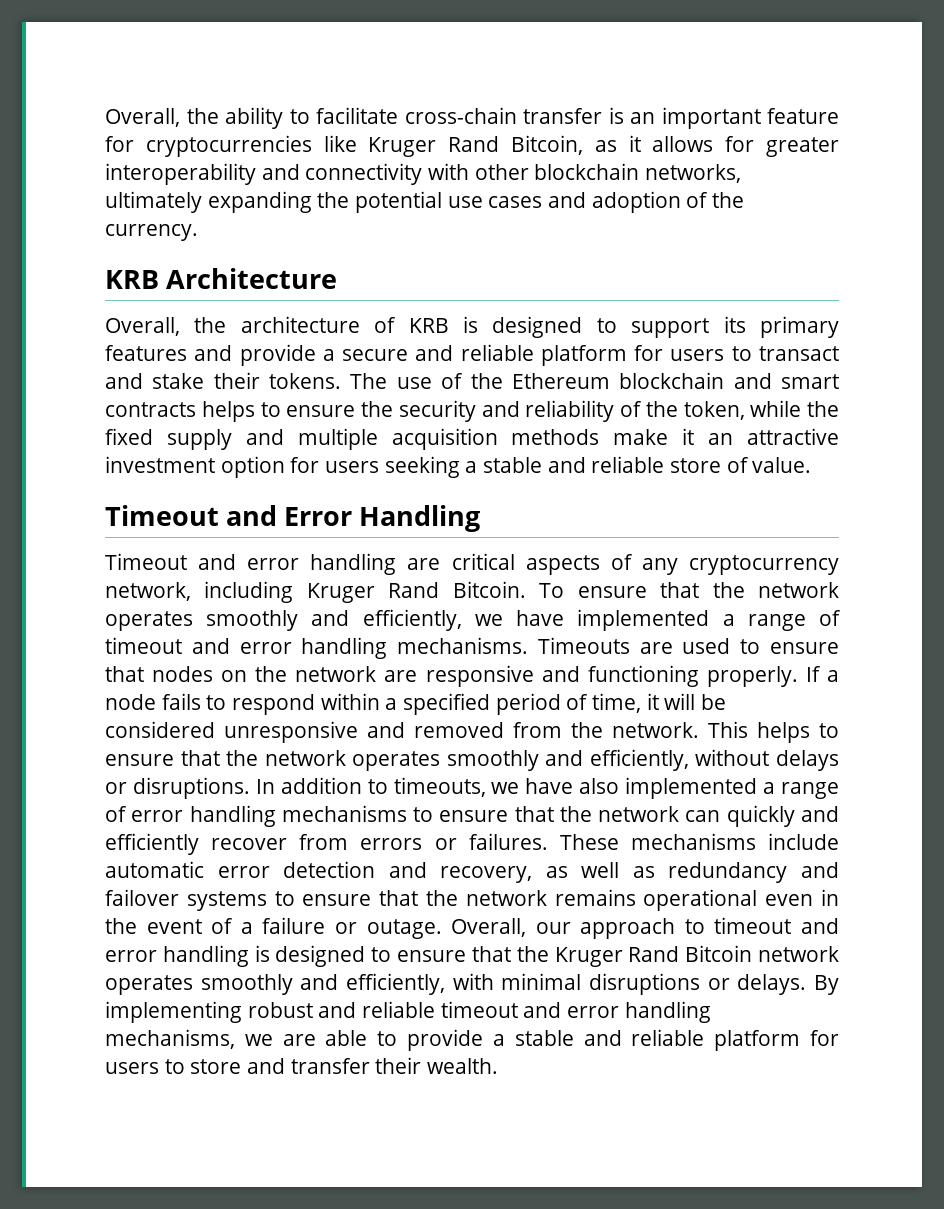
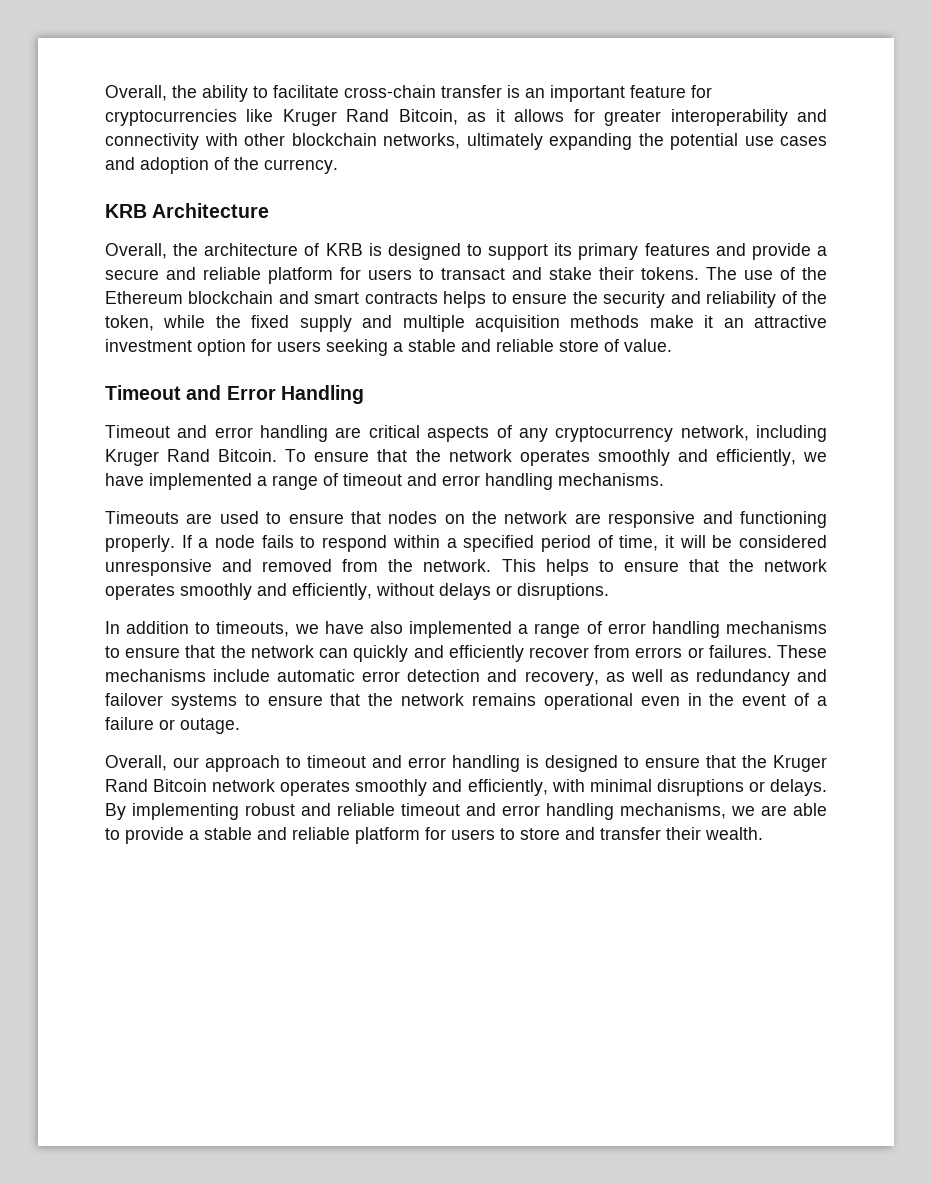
- To ensure that the network operates smoothly and efficiently, we have implemented a range of timeout and error handling mechanisms. Timeouts are used to ensure that nodes on the network are responsive and functioning properly.
+ To ensure that the network operates smoothly and efficiently, we have implemented a range of timeout and error handling mechanisms.
+ Timeouts are used to ensure that nodes on the network are responsive and functioning properly.
- This helps to ensure that the network operates smoothly and efficiently, without delays or disruptions. In addition to timeouts, we have also implemented a range of error handling mechanisms to ensure that the network can quickly and efficiently recover from errors or failures.
+ This helps to ensure that the network operates smoothly and efficiently, without delays or disruptions.
+ In addition to timeouts, we have also implemented a range of error handling mechanisms to ensure that the network can quickly and efficiently recover from errors or failures.
- These mechanisms include automatic error detection and recovery, as well as redundancy and failover systems to ensure that the network remains operational even in the event of a failure or outage. Overall, our approach to timeout and error handling is designed to ensure that the Kruger Rand Bitcoin network operates smoothly and efficiently, with minimal disruptions or delays.
+ These mechanisms include automatic error detection and recovery, as well as redundancy and failover systems to ensure that the network remains operational even in the event of a failure or outage.
+ Overall, our approach to timeout and error handling is designed to ensure that the Kruger Rand Bitcoin network operates smoothly and efficiently, with minimal disruptions or delays.

